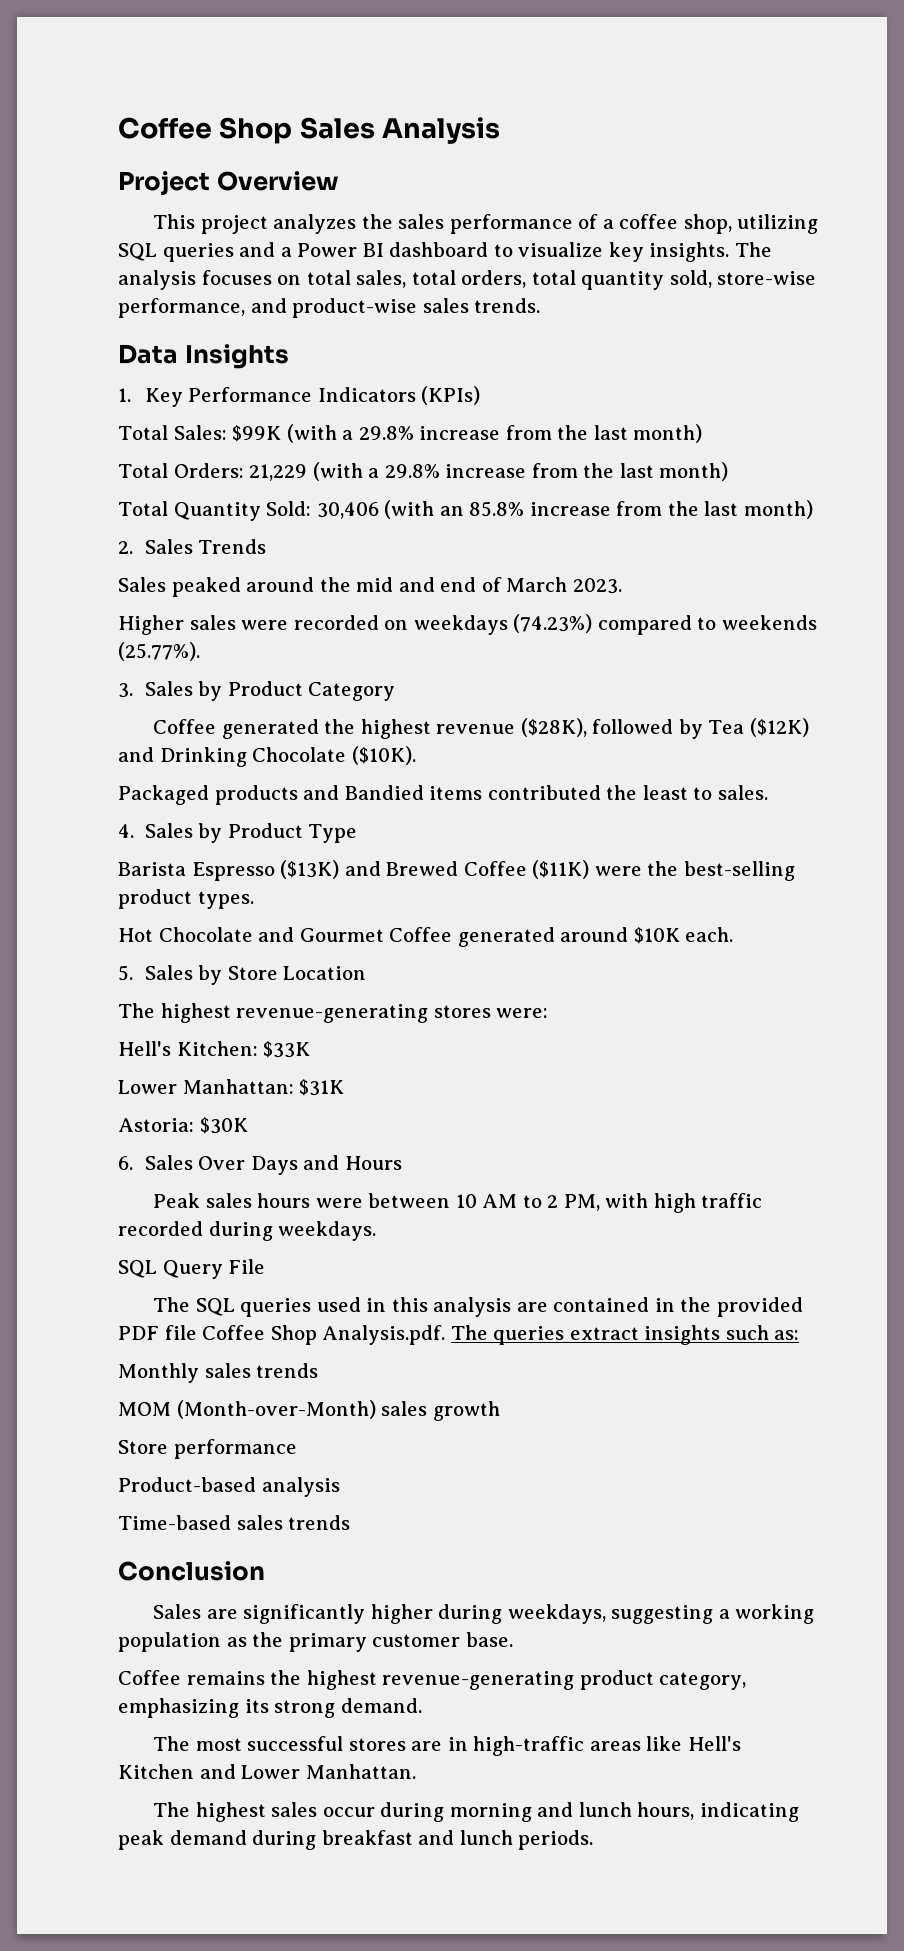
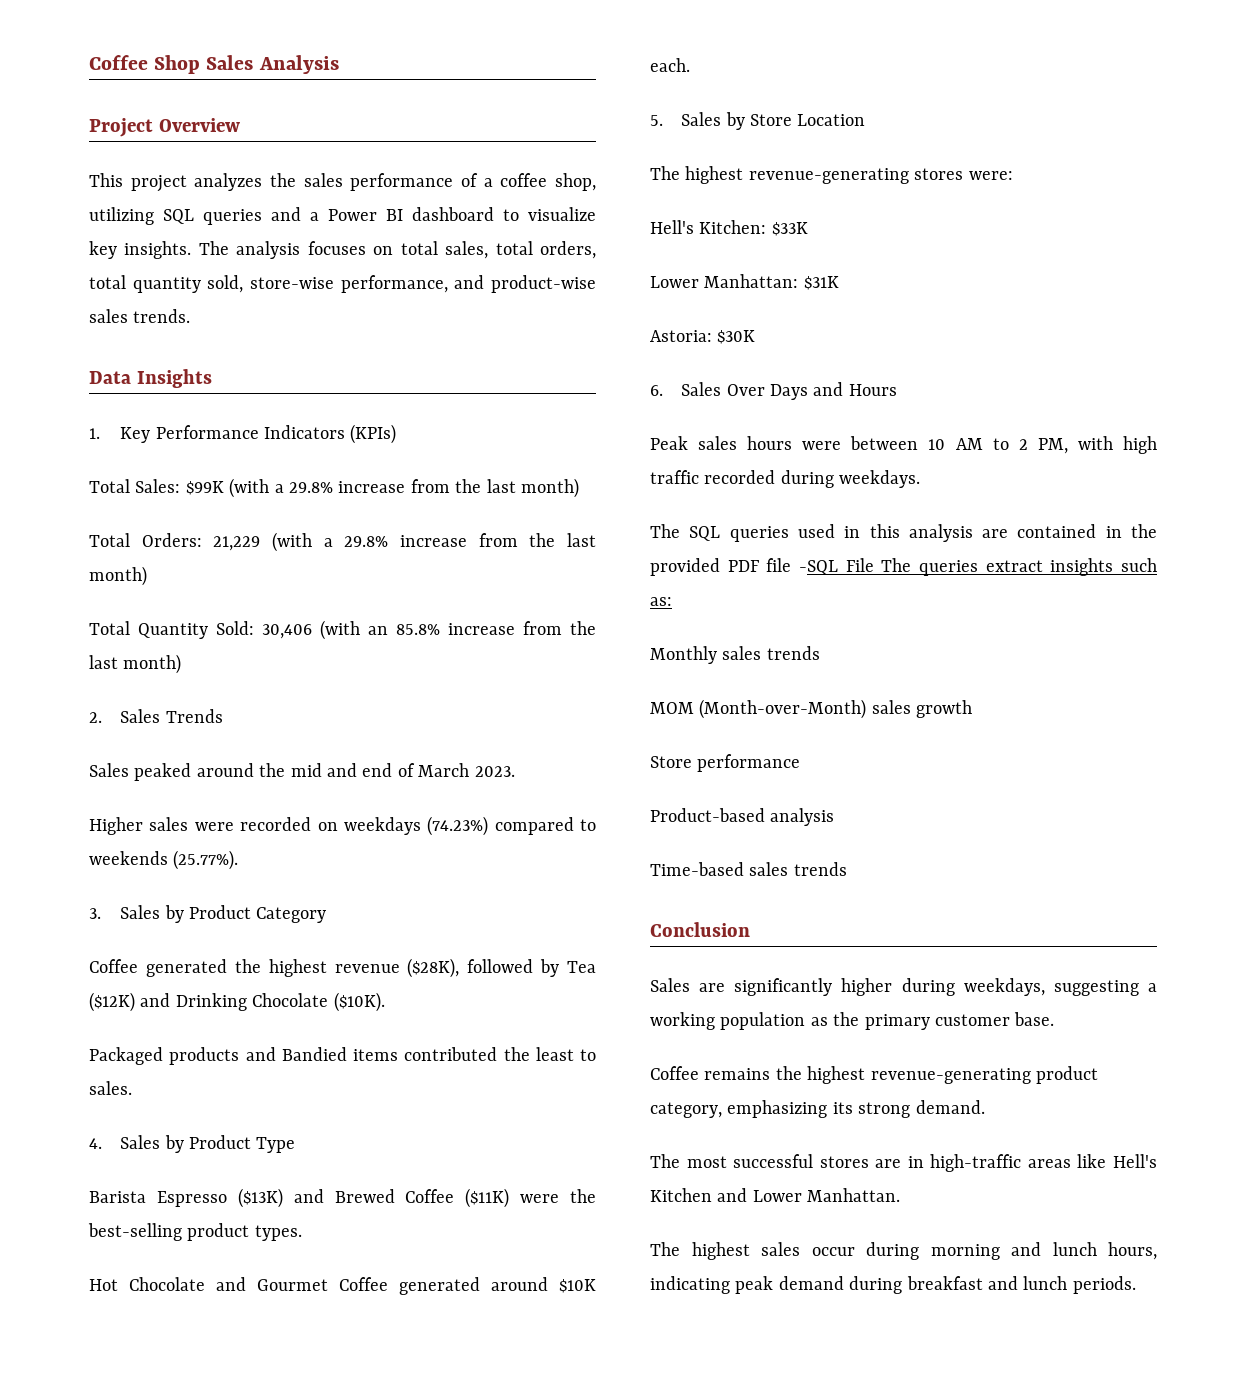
- SQL Query File
- The SQL queries used in this analysis are contained in the provided PDF file Coffee Shop Analysis.pdf. The queries extract insights such as:
+ The SQL queries used in this analysis are contained in the provided PDF file -SQL File The queries extract insights such as:

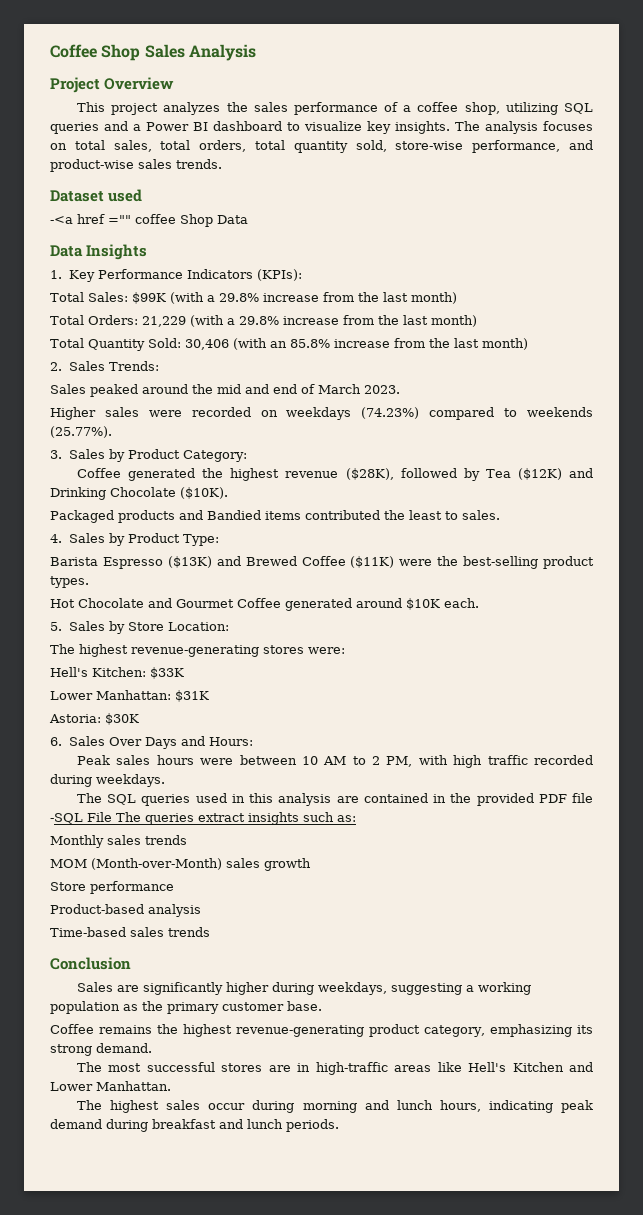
+ Dataset used
+ -<a href ="" coffee Shop Data
- 1. Key Performance Indicators (KPIs)
+ 1. Key Performance Indicators (KPIs):
- 2. Sales Trends
+ 2. Sales Trends:
- 3. Sales by Product Category
+ 3. Sales by Product Category:
- 4. Sales by Product Type
+ 4. Sales by Product Type:
- 5. Sales by Store Location
+ 5. Sales by Store Location:
- 6. Sales Over Days and Hours
+ 6. Sales Over Days and Hours:

